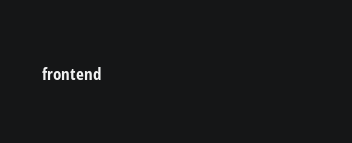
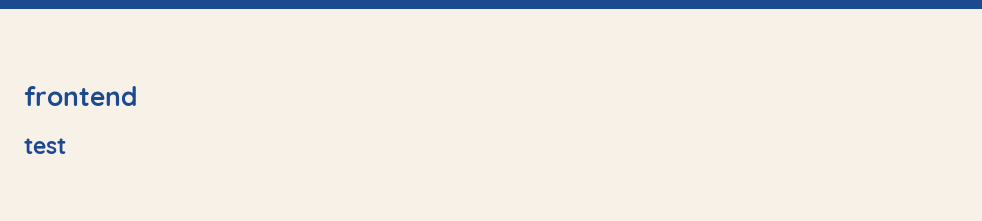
+ test

